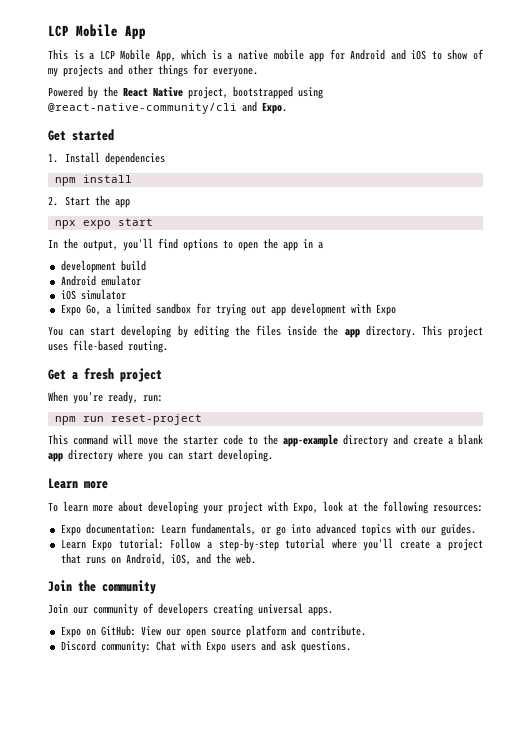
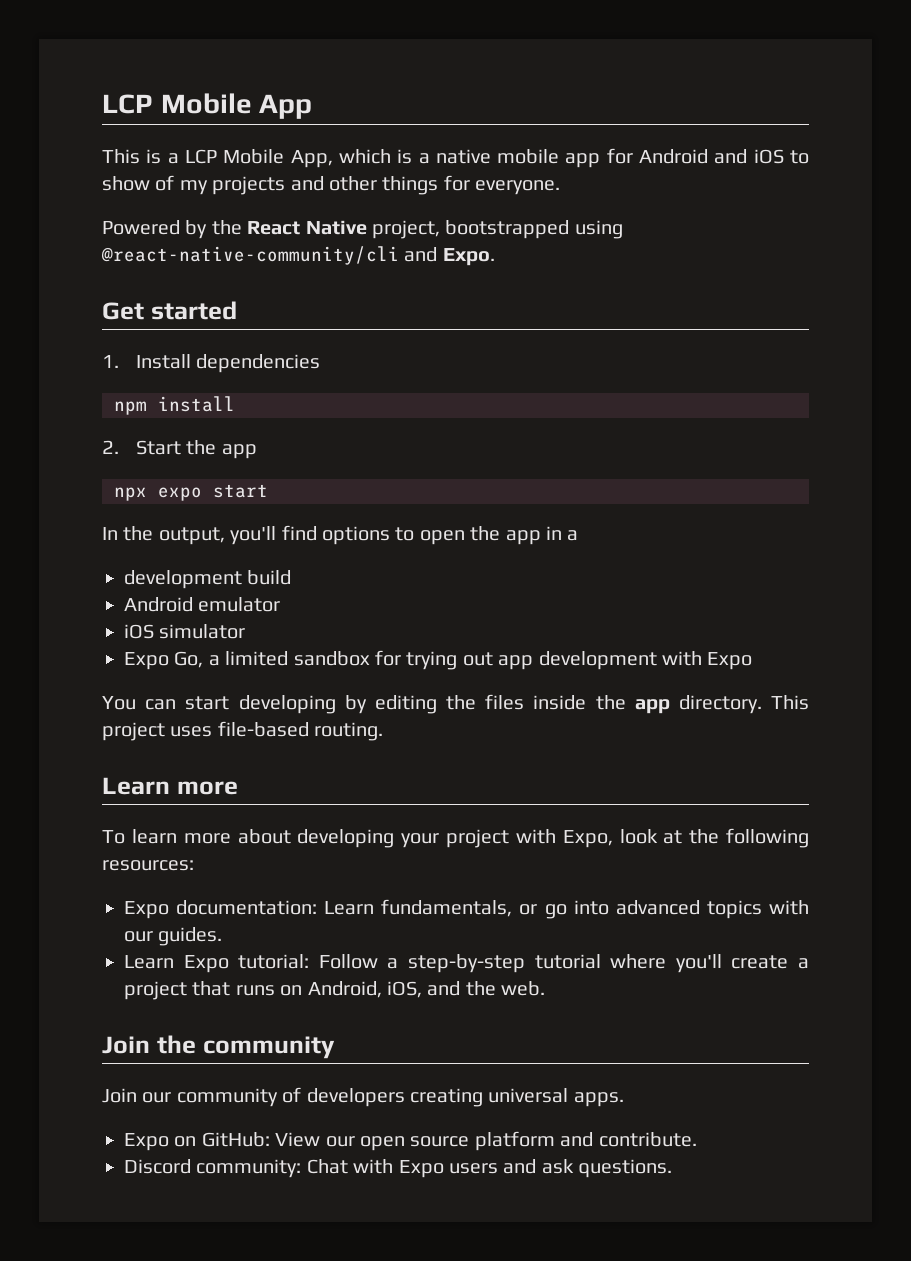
- Get a fresh project
- When you're ready, run:
- npm run reset-project
- This command will move the starter code to the app-example directory and create a blank app directory where you can start developing.

